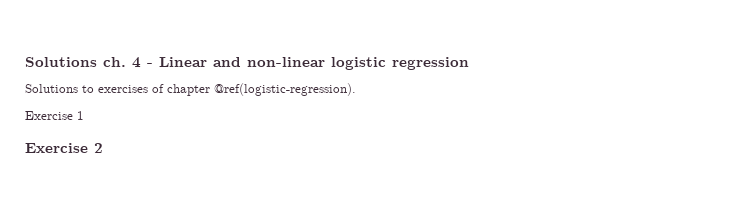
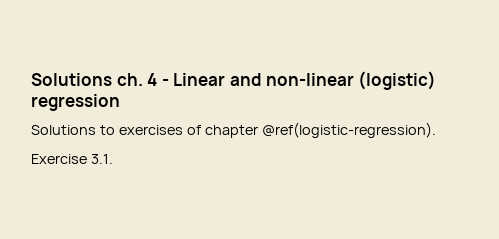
- Solutions ch. 4 - Linear and non-linear logistic regression
+ Solutions ch. 4 - Linear and non-linear (logistic) regression
- Exercise 1
- Exercise 2
+ Exercise 3.1.

